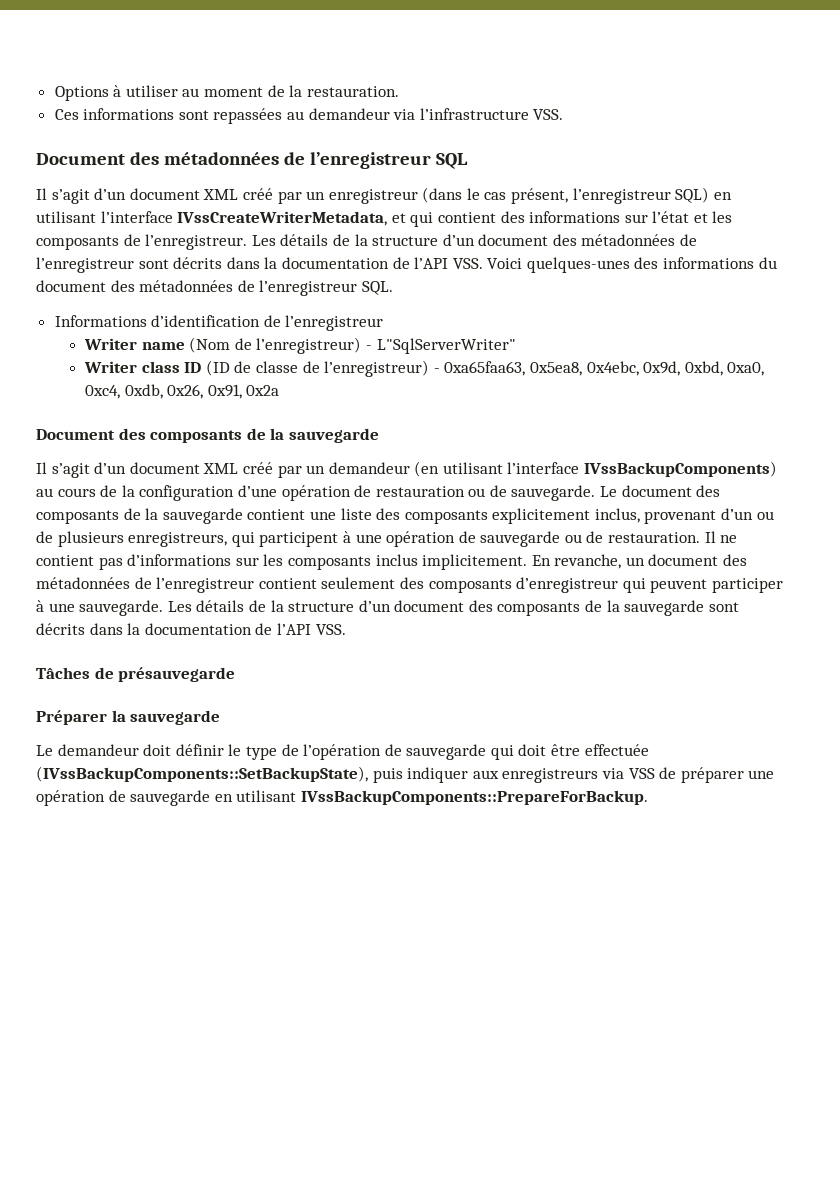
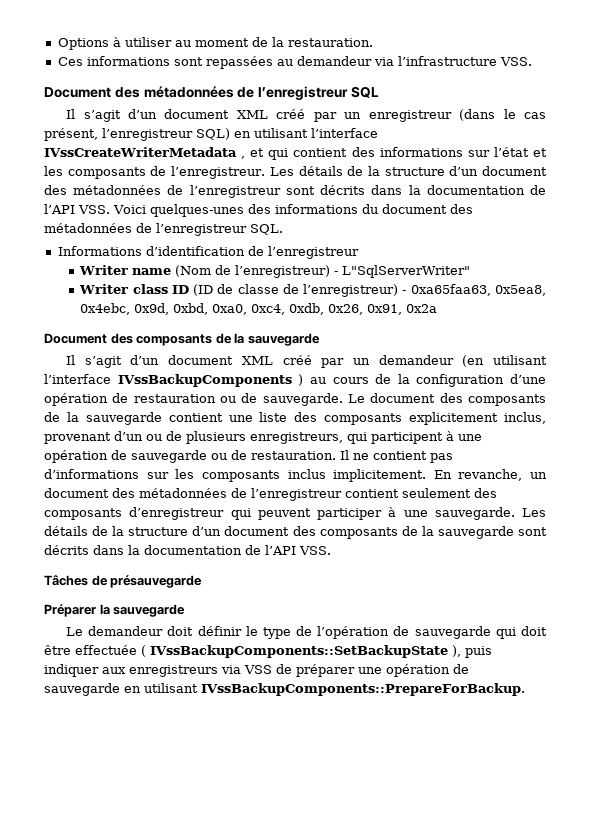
- Il s’agit d’un document XML créé par un enregistreur (dans le cas présent, l’enregistreur SQL) en utilisant l’interface IVssCreateWriterMetadata, et qui contient des informations sur l’état et les composants de l’enregistreur.
+ Il s’agit d’un document XML créé par un enregistreur (dans le cas présent, l’enregistreur SQL) en utilisant l’interface IVssCreateWriterMetadata , et qui contient des informations sur l’état et les composants de l’enregistreur.
- Il s’agit d’un document XML créé par un demandeur (en utilisant l’interface IVssBackupComponents) au cours de la configuration d’une opération de restauration ou de sauvegarde.
+ Il s’agit d’un document XML créé par un demandeur (en utilisant l’interface IVssBackupComponents ) au cours de la configuration d’une opération de restauration ou de sauvegarde.
- Le demandeur doit définir le type de l’opération de sauvegarde qui doit être effectuée (IVssBackupComponents::SetBackupState), puis indiquer aux enregistreurs via VSS de préparer une opération de sauvegarde en utilisant IVssBackupComponents::PrepareForBackup.
+ Le demandeur doit définir le type de l’opération de sauvegarde qui doit être effectuée ( IVssBackupComponents::SetBackupState ), puis indiquer aux enregistreurs via VSS de préparer une opération de sauvegarde en utilisant IVssBackupComponents::PrepareForBackup.

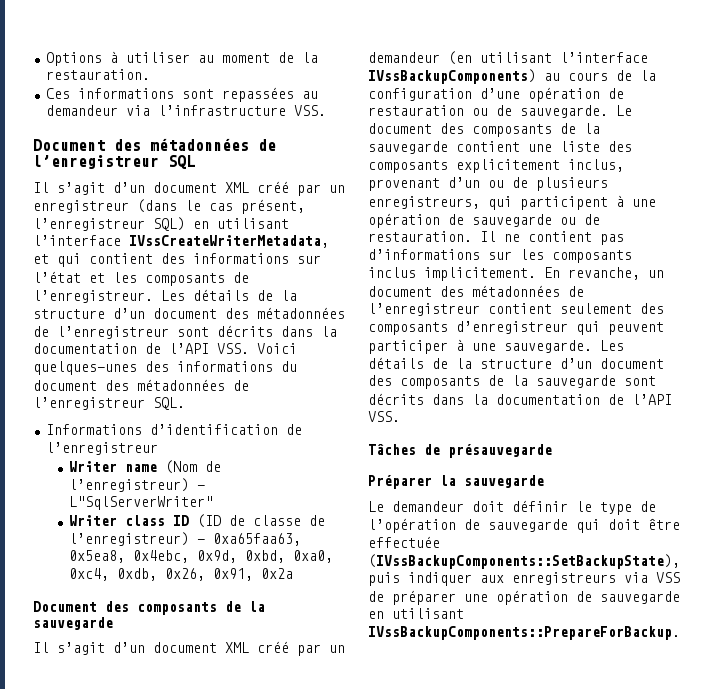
- Il s’agit d’un document XML créé par un enregistreur (dans le cas présent, l’enregistreur SQL) en utilisant l’interface IVssCreateWriterMetadata , et qui contient des informations sur l’état et les composants de l’enregistreur.
+ Il s’agit d’un document XML créé par un enregistreur (dans le cas présent, l’enregistreur SQL) en utilisant l’interface IVssCreateWriterMetadata, et qui contient des informations sur l’état et les composants de l’enregistreur.
- Il s’agit d’un document XML créé par un demandeur (en utilisant l’interface IVssBackupComponents ) au cours de la configuration d’une opération de restauration ou de sauvegarde.
+ Il s’agit d’un document XML créé par un demandeur (en utilisant l’interface IVssBackupComponents) au cours de la configuration d’une opération de restauration ou de sauvegarde.
- Le demandeur doit définir le type de l’opération de sauvegarde qui doit être effectuée ( IVssBackupComponents::SetBackupState ), puis indiquer aux enregistreurs via VSS de préparer une opération de sauvegarde en utilisant IVssBackupComponents::PrepareForBackup.
+ Le demandeur doit définir le type de l’opération de sauvegarde qui doit être effectuée (IVssBackupComponents::SetBackupState), puis indiquer aux enregistreurs via VSS de préparer une opération de sauvegarde en utilisant IVssBackupComponents::PrepareForBackup.

